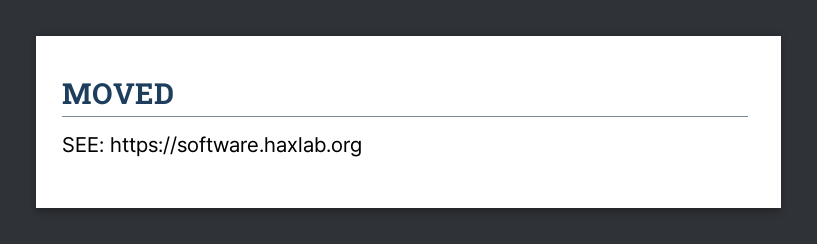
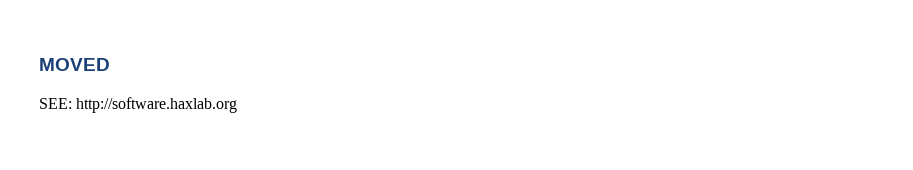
- SEE: https://software.haxlab.org
+ SEE: http://software.haxlab.org

